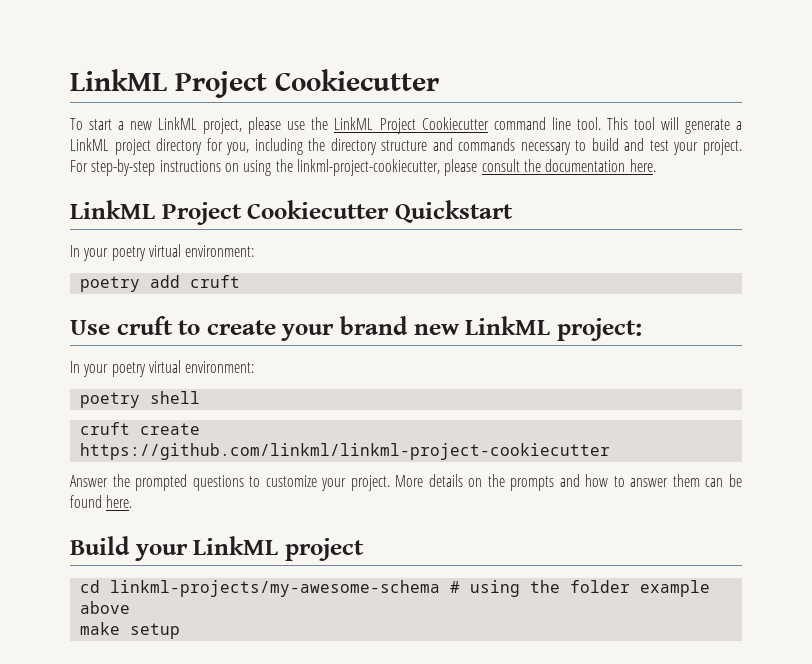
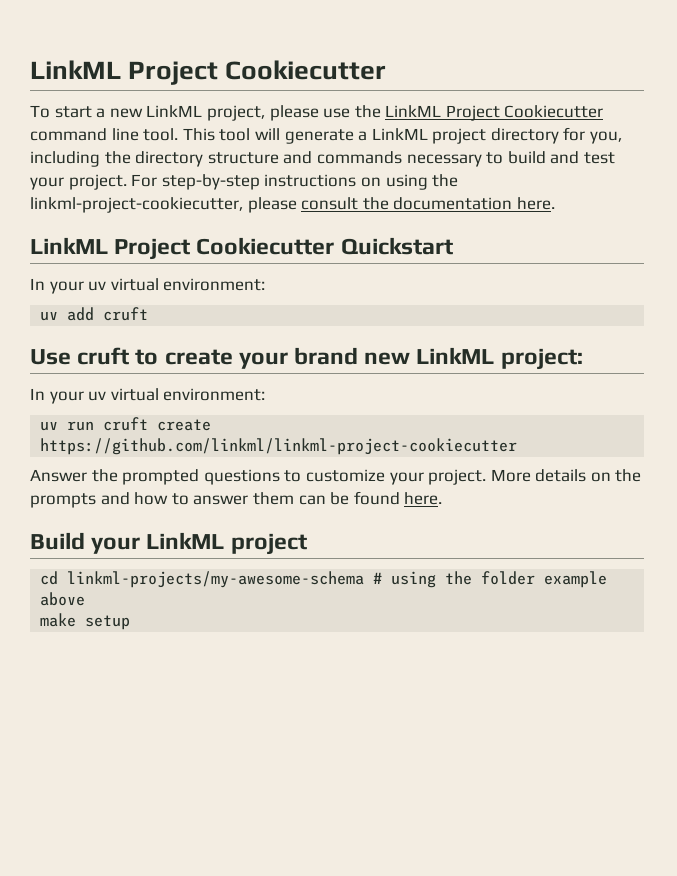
  LinkML Project Cookiecutter Quickstart
- In your poetry virtual environment:
- poetry add cruft
+ In your uv virtual environment:
+ uv add cruft
  Use cruft to create your brand new LinkML project:
- In your poetry virtual environment:
- poetry shell
- cruft create https://github.com/linkml/linkml-project-cookiecutter
+ In your uv virtual environment:
+ uv run cruft create https://github.com/linkml/linkml-project-cookiecutter

